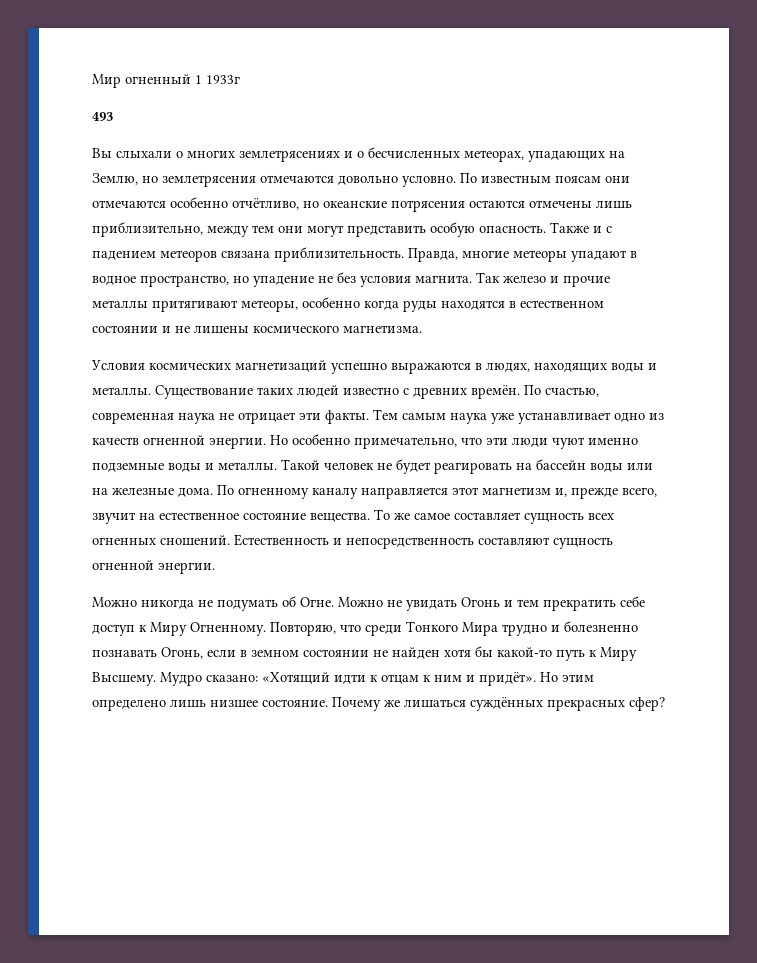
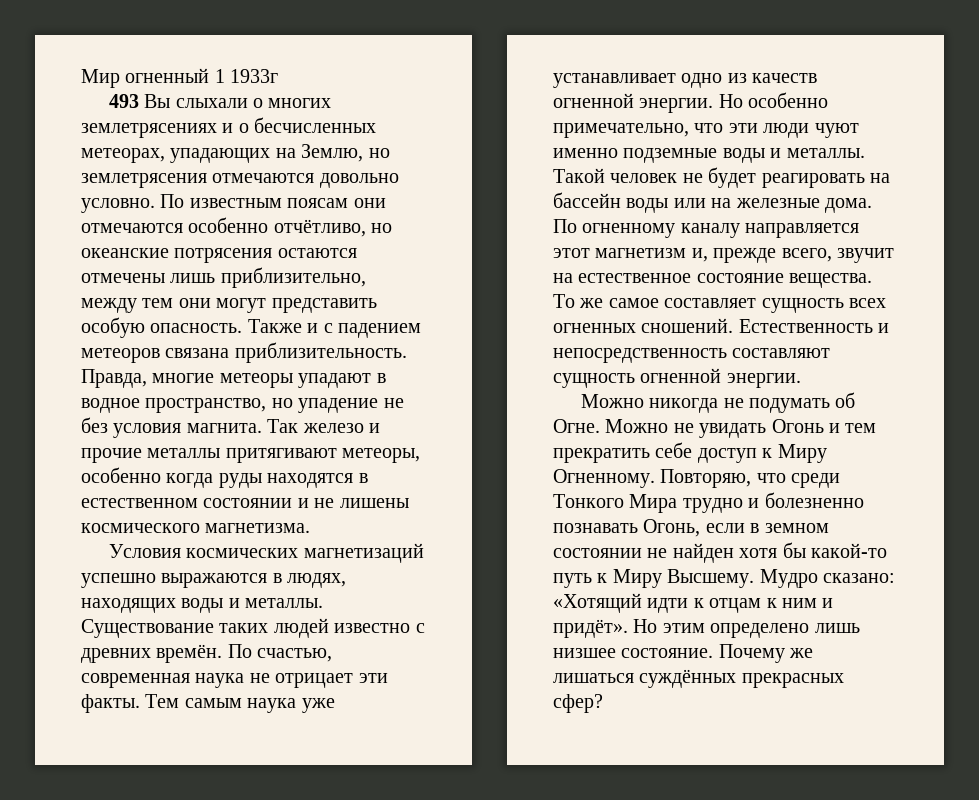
- 493
- Вы слыхали о многих землетрясениях и о бесчисленных метеорах, упадающих на Землю, но землетрясения отмечаются довольно условно.
+ 493 Вы слыхали о многих землетрясениях и о бесчисленных метеорах, упадающих на Землю, но землетрясения отмечаются довольно условно.

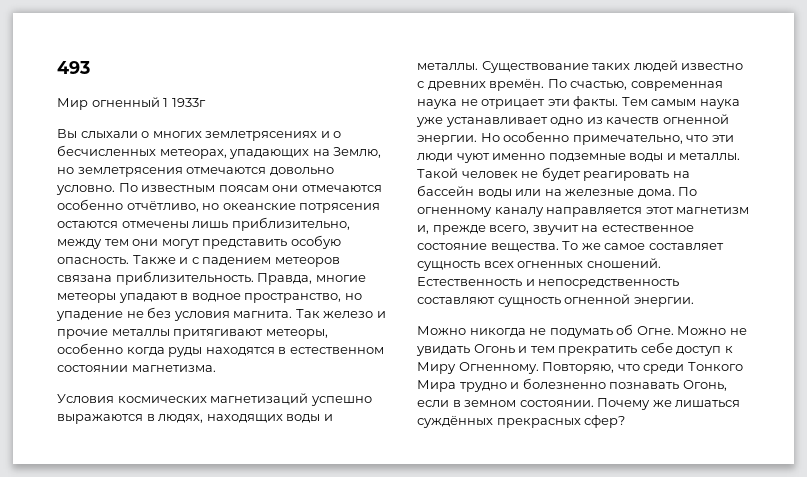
+ 493
- 493 Вы слыхали о многих землетрясениях и о бесчисленных метеорах, упадающих на Землю, но землетрясения отмечаются довольно условно.
+ Вы слыхали о многих землетрясениях и о бесчисленных метеорах, упадающих на Землю, но землетрясения отмечаются довольно условно.
- Так железо и прочие металлы притягивают метеоры, особенно когда руды находятся в естественном состоянии и не лишены космического магнетизма.
+ Так железо и прочие металлы притягивают метеоры, особенно когда руды находятся в естественном состоянии магнетизма.
- Повторяю, что среди Тонкого Мира трудно и болезненно познавать Огонь, если в земном состоянии не найден хотя бы какой-то путь к Миру Высшему. Мудро сказано: «Хотящий идти к отцам к ним и придёт». Но этим определено лишь низшее состояние.
+ Повторяю, что среди Тонкого Мира трудно и болезненно познавать Огонь, если в земном состоянии.

